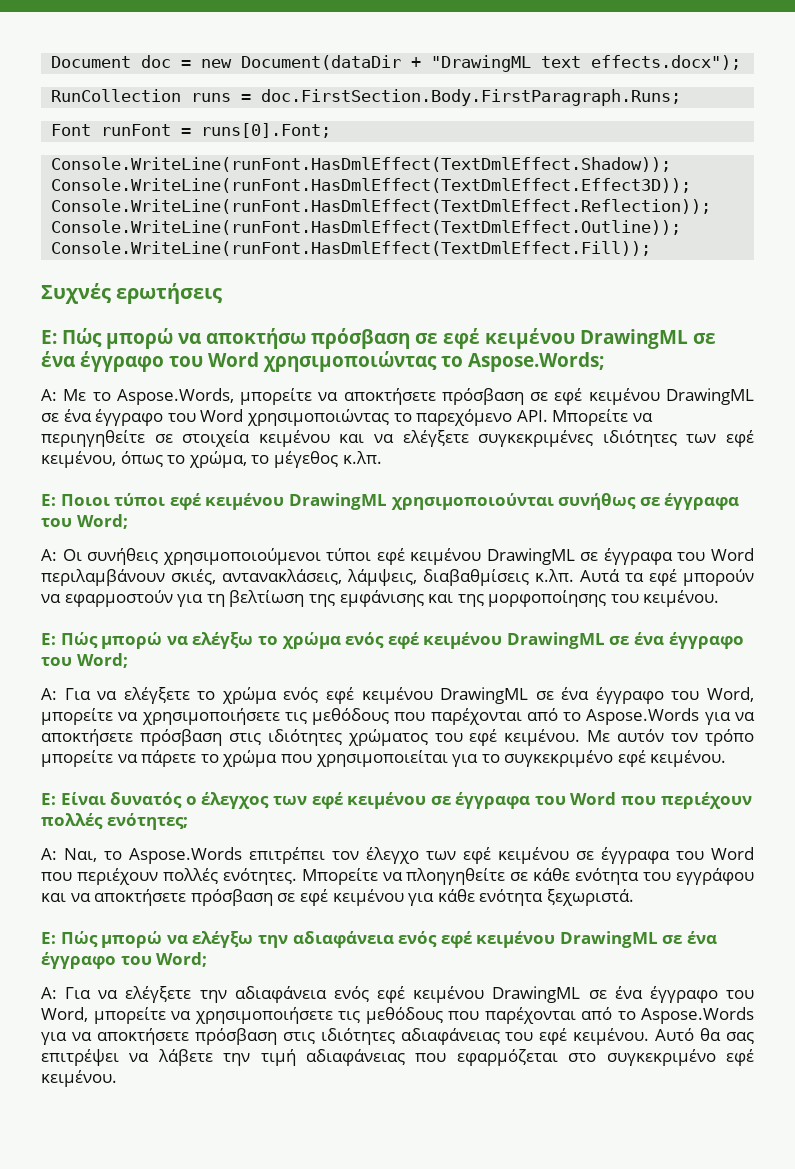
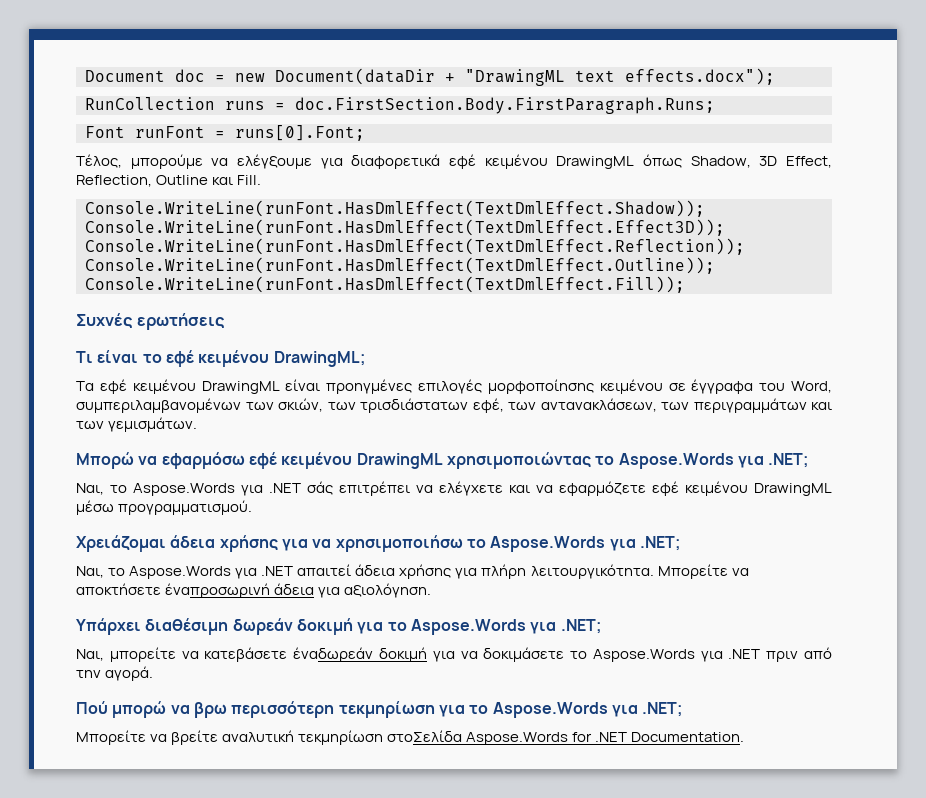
+ Τέλος, μπορούμε να ελέγξουμε για διαφορετικά εφέ κειμένου DrawingML όπως Shadow, 3D Effect, Reflection, Outline και Fill.
- Ε: Πώς μπορώ να αποκτήσω πρόσβαση σε εφέ κειμένου DrawingML σε ένα έγγραφο του Word χρησιμοποιώντας το Aspose.Words;
- Α: Με το Aspose.Words, μπορείτε να αποκτήσετε πρόσβαση σε εφέ κειμένου DrawingML σε ένα έγγραφο του Word χρησιμοποιώντας το παρεχόμενο API. Μπορείτε να περιηγηθείτε σε στοιχεία κειμένου και να ελέγξετε συγκεκριμένες ιδιότητες των εφέ κειμένου, όπως το χρώμα, το μέγεθος κ.λπ.
- Ε: Ποιοι τύποι εφέ κειμένου DrawingML χρησιμοποιούνται συνήθως σε έγγραφα του Word;
- Α: Οι συνήθεις χρησιμοποιούμενοι τύποι εφέ κειμένου DrawingML σε έγγραφα του Word περιλαμβάνουν σκιές, αντανακλάσεις, λάμψεις, διαβαθμίσεις κ.λπ. Αυτά τα εφέ μπορούν να εφαρμοστούν για τη βελτίωση της εμφάνισης και της μορφοποίησης του κειμένου.
- Ε: Πώς μπορώ να ελέγξω το χρώμα ενός εφέ κειμένου DrawingML σε ένα έγγραφο του Word;
- Α: Για να ελέγξετε το χρώμα ενός εφέ κειμένου DrawingML σε ένα έγγραφο του Word, μπορείτε να χρησιμοποιήσετε τις μεθόδους που παρέχονται από το Aspose.Words για να αποκτήσετε πρόσβαση στις ιδιότητες χρώματος του εφέ κειμένου. Με αυτόν τον τρόπο μπορείτε να πάρετε το χρώμα που χρησιμοποιείται για το συγκεκριμένο εφέ κειμένου.
- Ε: Είναι δυνατός ο έλεγχος των εφέ κειμένου σε έγγραφα του Word που περιέχουν πολλές ενότητες;
- Α: Ναι, το Aspose.Words επιτρέπει τον έλεγχο των εφέ κειμένου σε έγγραφα του Word που περιέχουν πολλές ενότητες. Μπορείτε να πλοηγηθείτε σε κάθε ενότητα του εγγράφου και να αποκτήσετε πρόσβαση σε εφέ κειμένου για κάθε ενότητα ξεχωριστά.
- Ε: Πώς μπορώ να ελέγξω την αδιαφάνεια ενός εφέ κειμένου DrawingML σε ένα έγγραφο του Word;
- Α: Για να ελέγξετε την αδιαφάνεια ενός εφέ κειμένου DrawingML σε ένα έγγραφο του Word, μπορείτε να χρησιμοποιήσετε τις μεθόδους που παρέχονται από το Aspose.Words για να αποκτήσετε πρόσβαση στις ιδιότητες αδιαφάνειας του εφέ κειμένου. Αυτό θα σας επιτρέψει να λάβετε την τιμή αδιαφάνειας που εφαρμόζεται στο συγκεκριμένο εφέ κειμένου.
+ Τι είναι το εφέ κειμένου DrawingML;
+ Τα εφέ κειμένου DrawingML είναι προηγμένες επιλογές μορφοποίησης κειμένου σε έγγραφα του Word, συμπεριλαμβανομένων των σκιών, των τρισδιάστατων εφέ, των αντανακλάσεων, των περιγραμμάτων και των γεμισμάτων.
+ Μπορώ να εφαρμόσω εφέ κειμένου DrawingML χρησιμοποιώντας το Aspose.Words για .NET;
+ Ναι, το Aspose.Words για .NET σάς επιτρέπει να ελέγχετε και να εφαρμόζετε εφέ κειμένου DrawingML μέσω προγραμματισμού.
+ Χρειάζομαι άδεια χρήσης για να χρησιμοποιήσω το Aspose.Words για .NET;
+ Ναι, το Aspose.Words για .NET απαιτεί άδεια χρήσης για πλήρη λειτουργικότητα. Μπορείτε να αποκτήσετε έναπροσωρινή άδεια για αξιολόγηση.
+ Υπάρχει διαθέσιμη δωρεάν δοκιμή για το Aspose.Words για .NET;
+ Ναι, μπορείτε να κατεβάσετε έναδωρεάν δοκιμή για να δοκιμάσετε το Aspose.Words για .NET πριν από την αγορά.
+ Πού μπορώ να βρω περισσότερη τεκμηρίωση για το Aspose.Words για .NET;
+ Μπορείτε να βρείτε αναλυτική τεκμηρίωση στοΣελίδα Aspose.Words for .NET Documentation.

